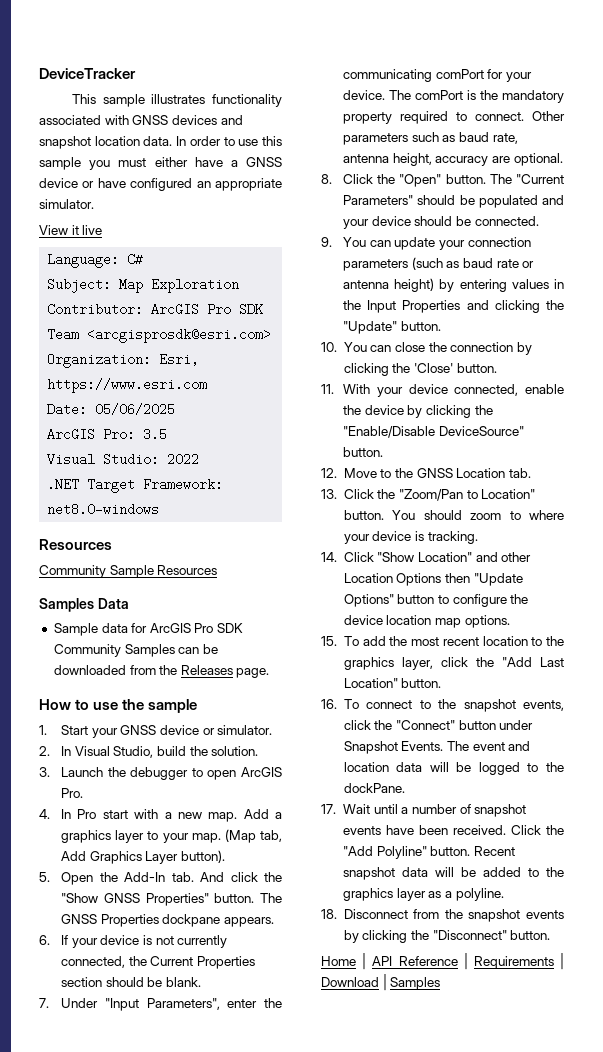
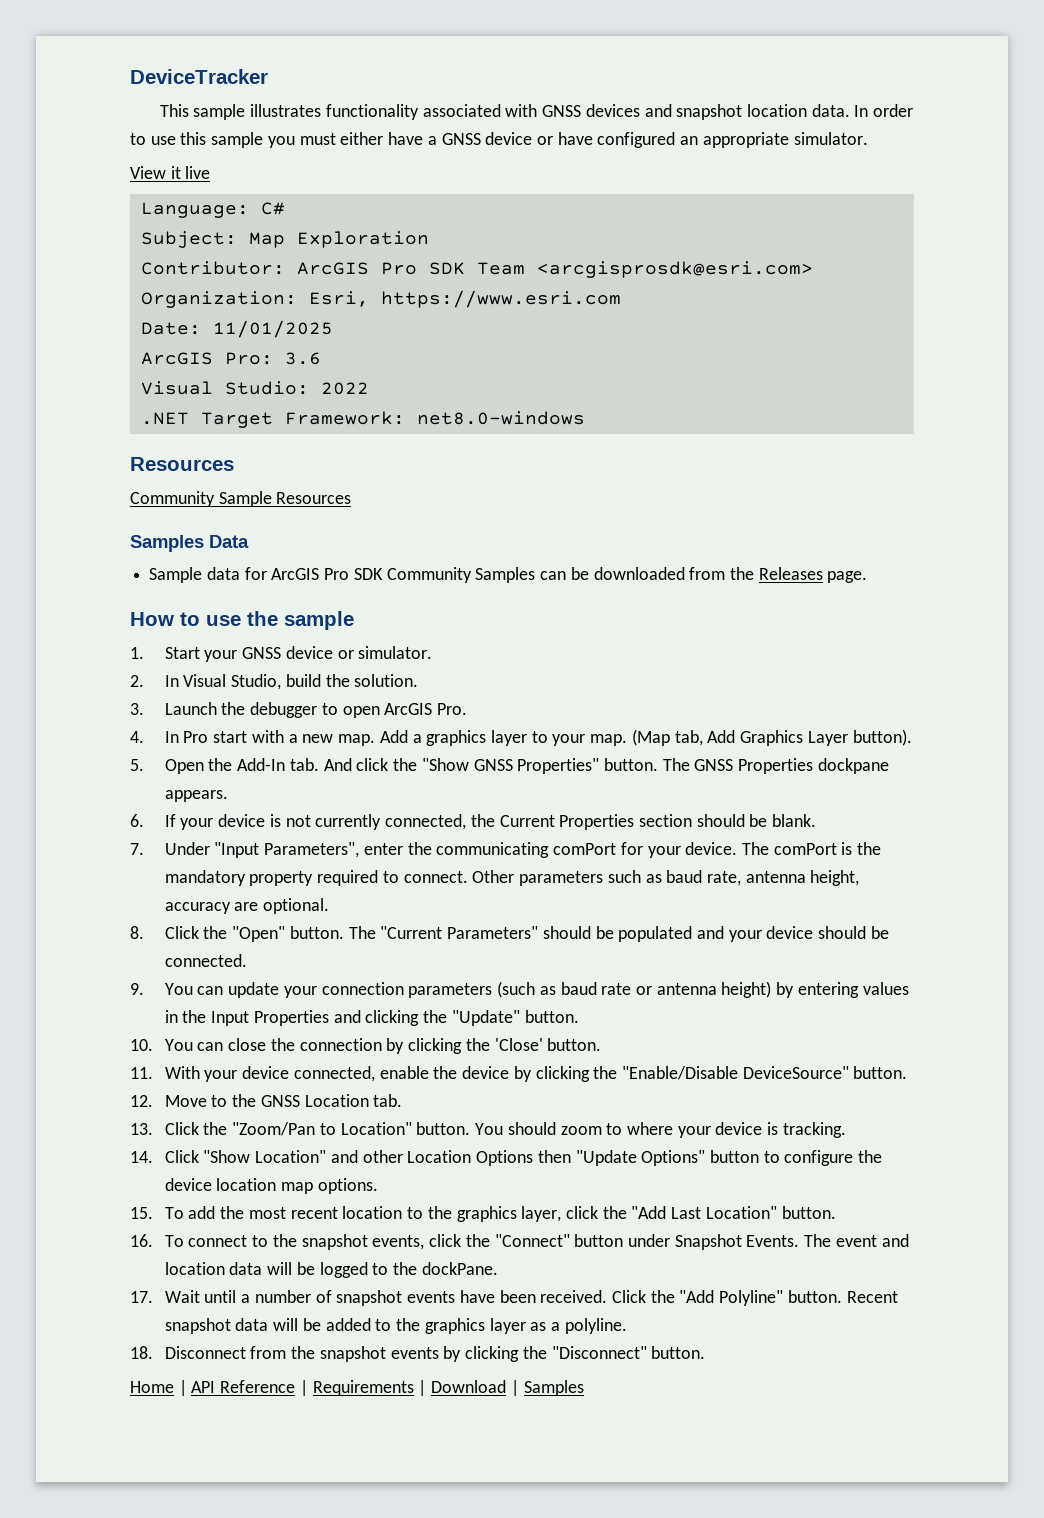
- Date: 05/06/2025
+ Date: 11/01/2025
- ArcGIS Pro: 3.5
+ ArcGIS Pro: 3.6

